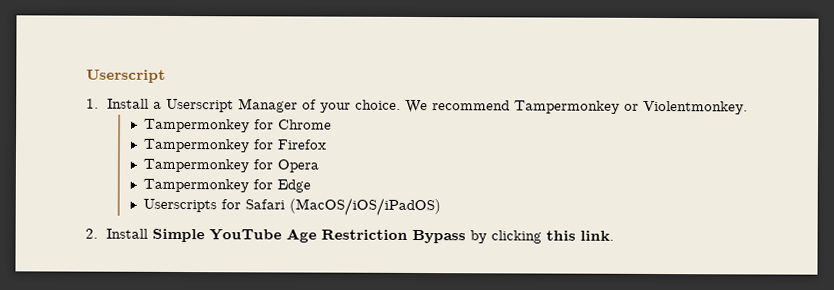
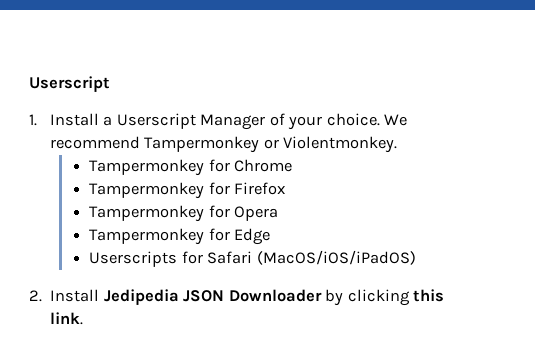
- 2. Install Simple YouTube Age Restriction Bypass by clicking this link.
+ 2. Install Jedipedia JSON Downloader by clicking this link.

